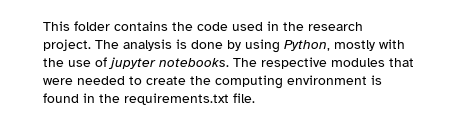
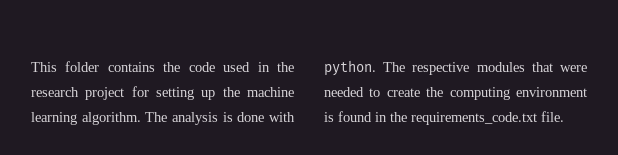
- This folder contains the code used in the research project. The analysis is done by using Python, mostly with the use of jupyter notebooks.
+ This folder contains the code used in the research project for setting up the machine learning algorithm. The analysis is done with python.
- The respective modules that were needed to create the computing environment is found in the requirements.txt file.
+ The respective modules that were needed to create the computing environment is found in the requirements_code.txt file.

